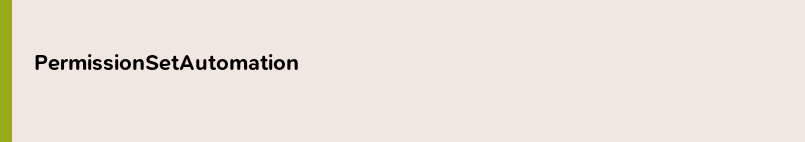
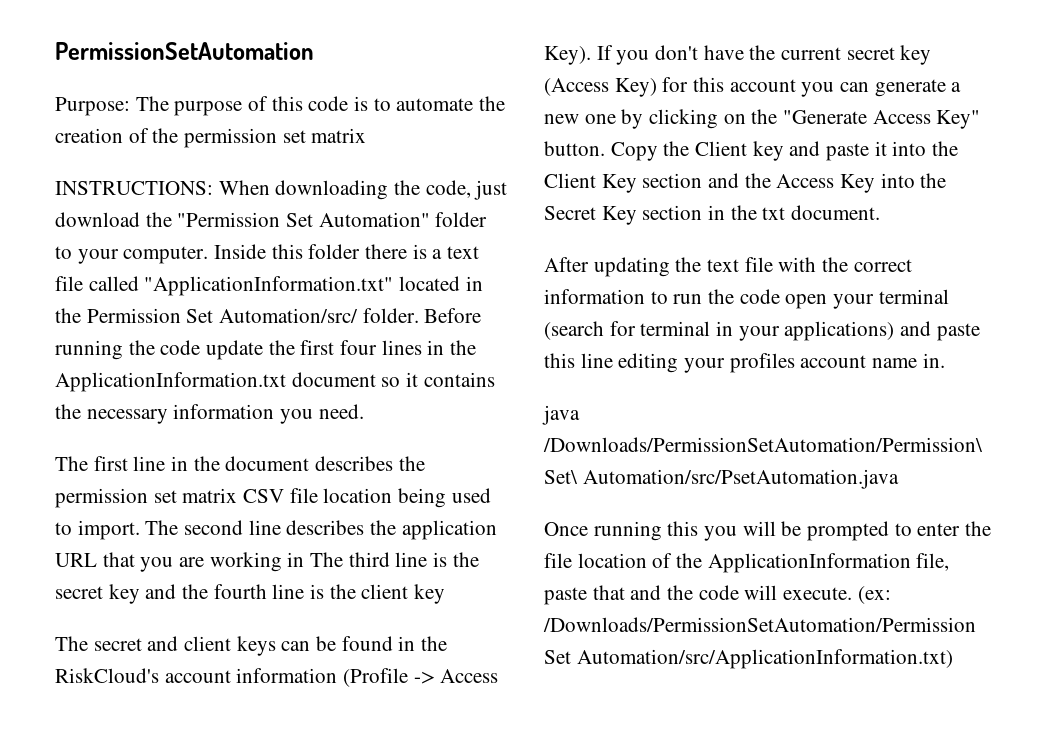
+ Purpose: The purpose of this code is to automate the creation of the permission set matrix
+ INSTRUCTIONS: When downloading the code, just download the "Permission Set Automation" folder to your computer. Inside this folder there is a text file called "ApplicationInformation.txt" located in the Permission Set Automation/src/ folder. Before running the code update the first four lines in the ApplicationInformation.txt document so it contains the necessary information you need.
+ The first line in the document describes the permission set matrix CSV file location being used to import. The second line describes the application URL that you are working in The third line is the secret key and the fourth line is the client key
+ The secret and client keys can be found in the RiskCloud's account information (Profile -> Access Key). If you don't have the current secret key (Access Key) for this account you can generate a new one by clicking on the "Generate Access Key" button. Copy the Client key and paste it into the Client Key section and the Access Key into the Secret Key section in the txt document.
+ After updating the text file with the correct information to run the code open your terminal (search for terminal in your applications) and paste this line editing your profiles account name in.
+ java /Downloads/PermissionSetAutomation/Permission\ Set\ Automation/src/PsetAutomation.java
+ Once running this you will be prompted to enter the file location of the ApplicationInformation file, paste that and the code will execute. (ex: /Downloads/PermissionSetAutomation/Permission Set Automation/src/ApplicationInformation.txt)

